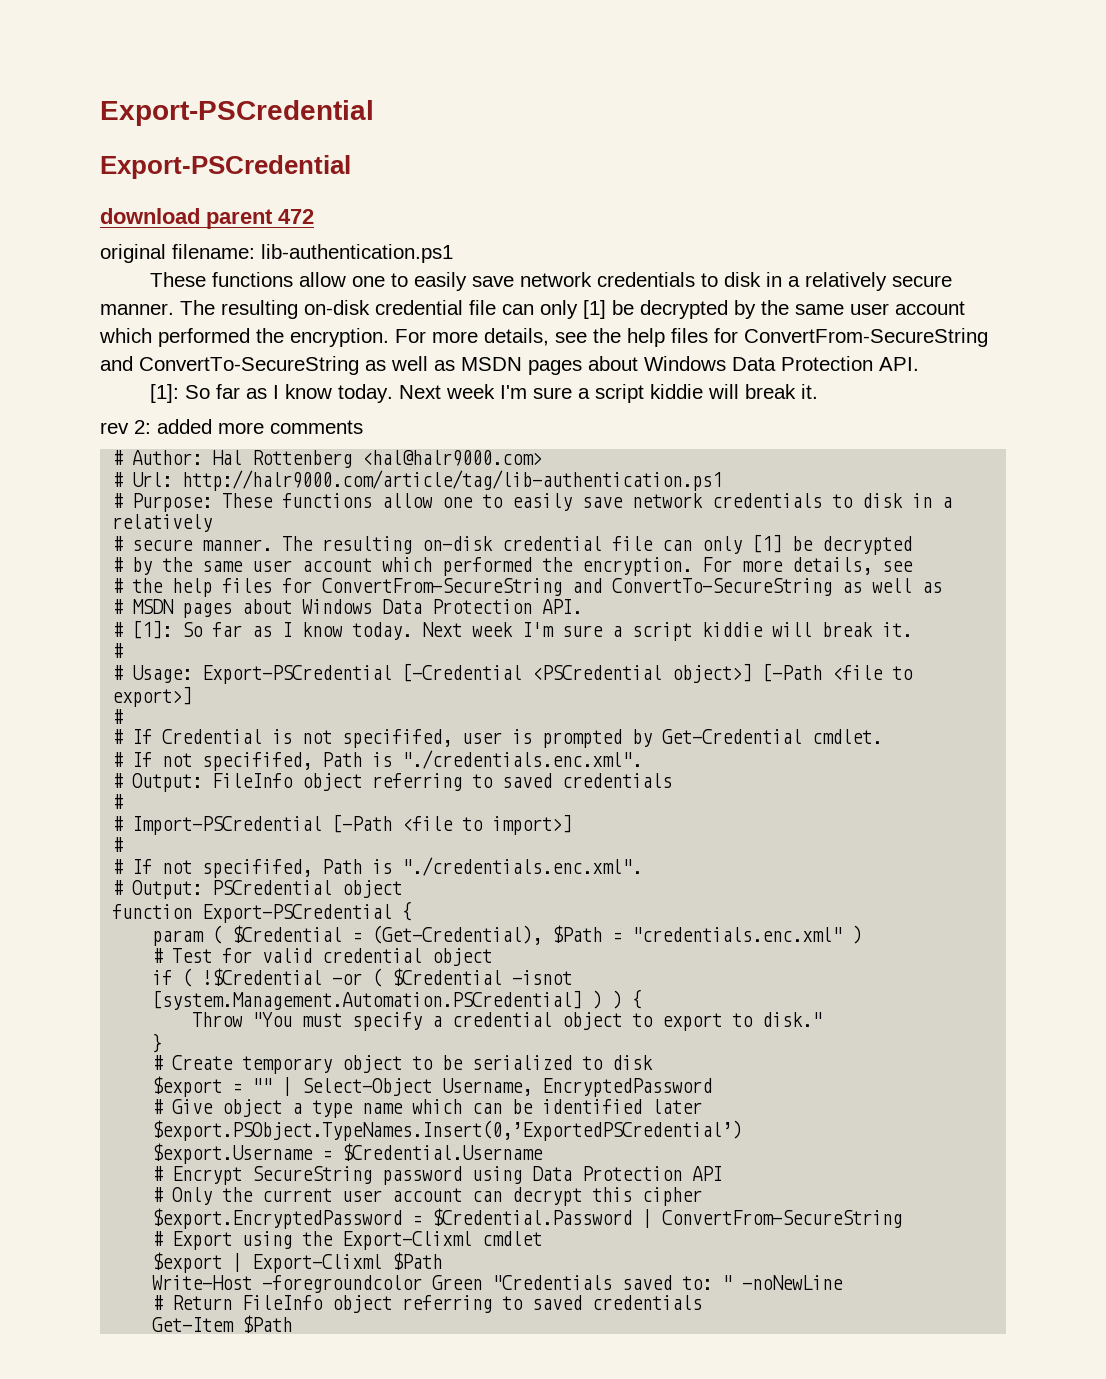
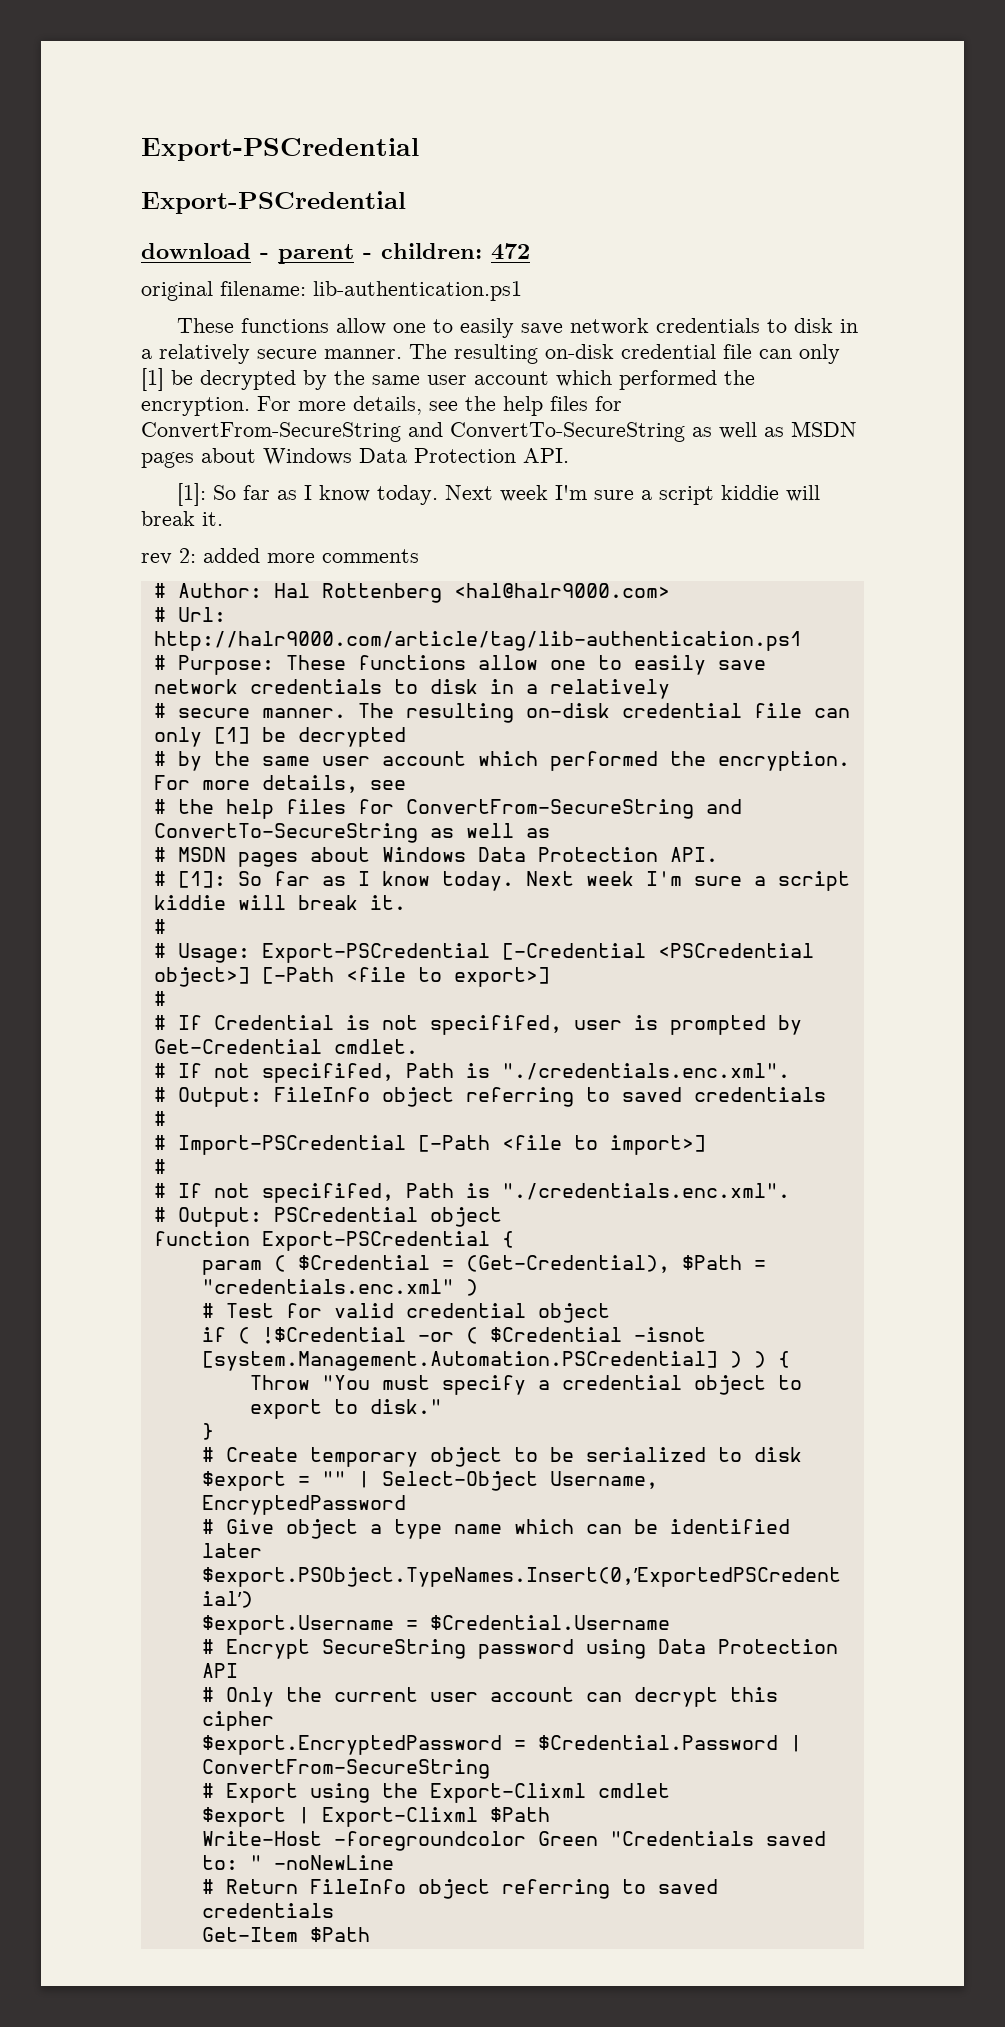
- download parent 472
+ download - parent - children: 472

